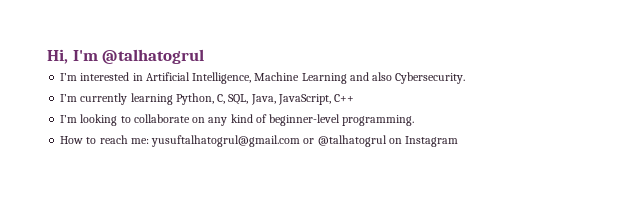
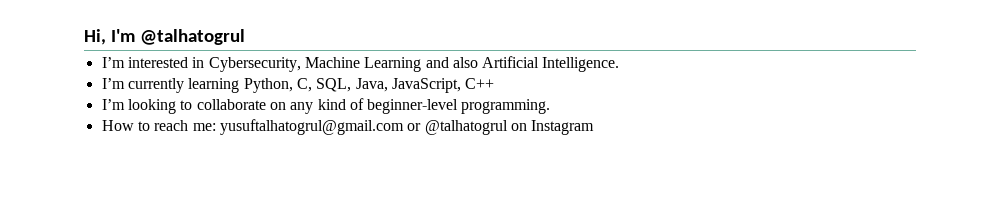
- I’m interested in Artificial Intelligence, Machine Learning and also Cybersecurity.
+ I’m interested in Cybersecurity, Machine Learning and also Artificial Intelligence.

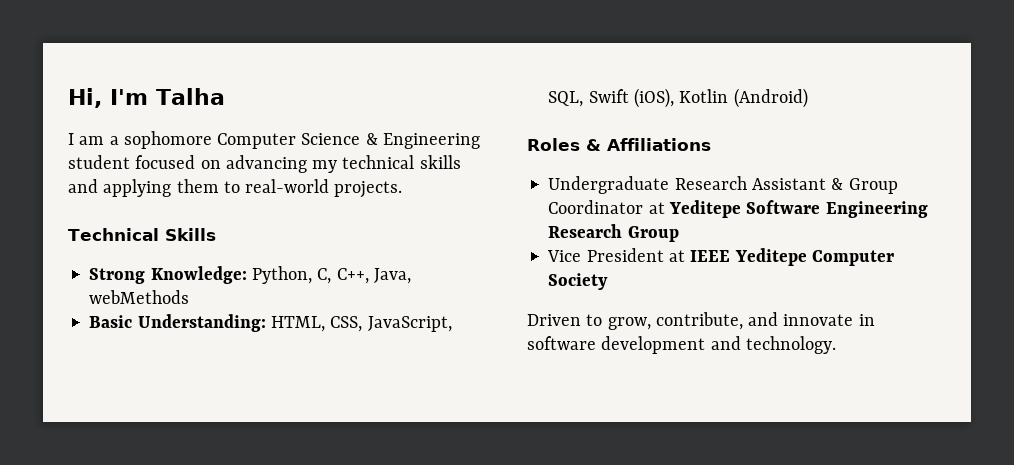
- Hi, I'm @talhatogrul
- I’m interested in Cybersecurity, Machine Learning and also Artificial Intelligence.
- I’m currently learning Python, C, SQL, Java, JavaScript, C++
- I’m looking to collaborate on any kind of beginner-level programming.
- How to reach me: yusuftalhatogrul@gmail.com or @talhatogrul on Instagram
+ Hi, I'm Talha
+ I am a sophomore Computer Science & Engineering student focused on advancing my technical skills and applying them to real-world projects.
+ Technical Skills
+ Strong Knowledge: Python, C, C++, Java, webMethods
+ Basic Understanding: HTML, CSS, JavaScript, SQL, Swift (iOS), Kotlin (Android)
+ Roles & Affiliations
+ Undergraduate Research Assistant & Group Coordinator at Yeditepe Software Engineering Research Group
+ Vice President at IEEE Yeditepe Computer Society
+ Driven to grow, contribute, and innovate in software development and technology.

